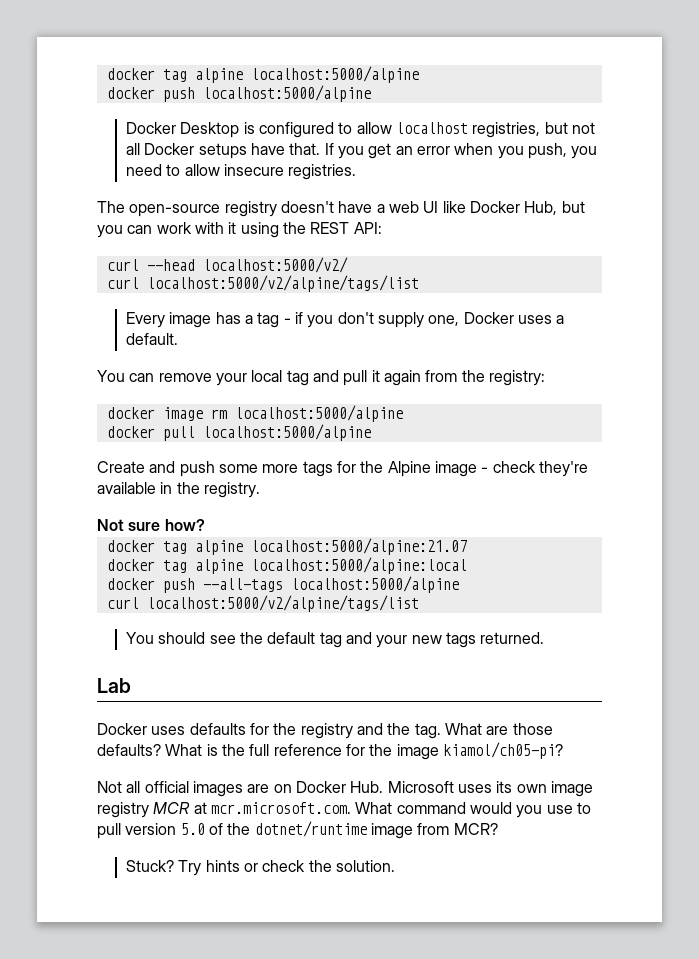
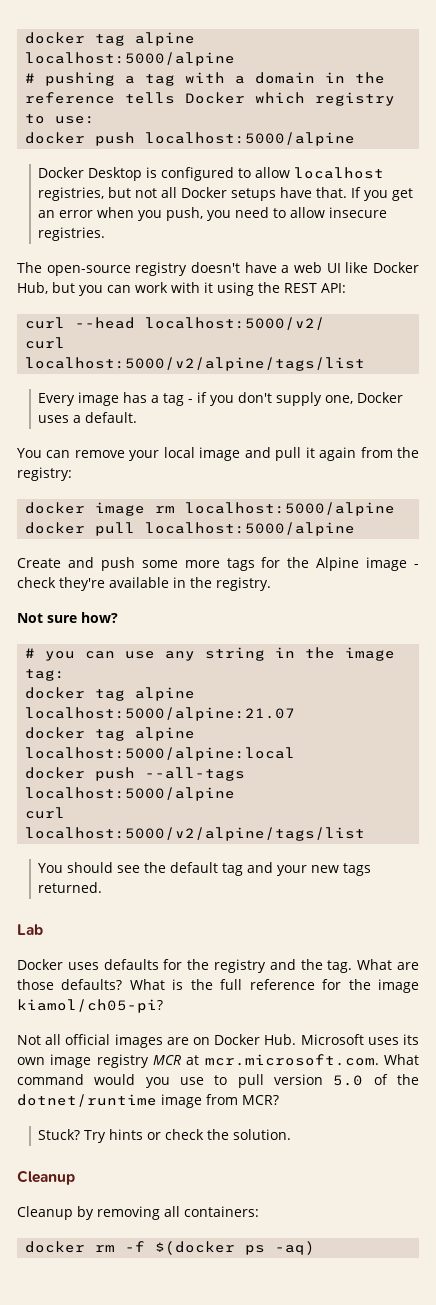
+ # pushing a tag with a domain in the reference tells Docker which registry to use:
- You can remove your local tag and pull it again from the registry:
+ You can remove your local image and pull it again from the registry:
+ # you can use any string in the image tag:
  Try hints or check the solution.
+ Cleanup
+ Cleanup by removing all containers:
+ docker rm -f $(docker ps -aq)

